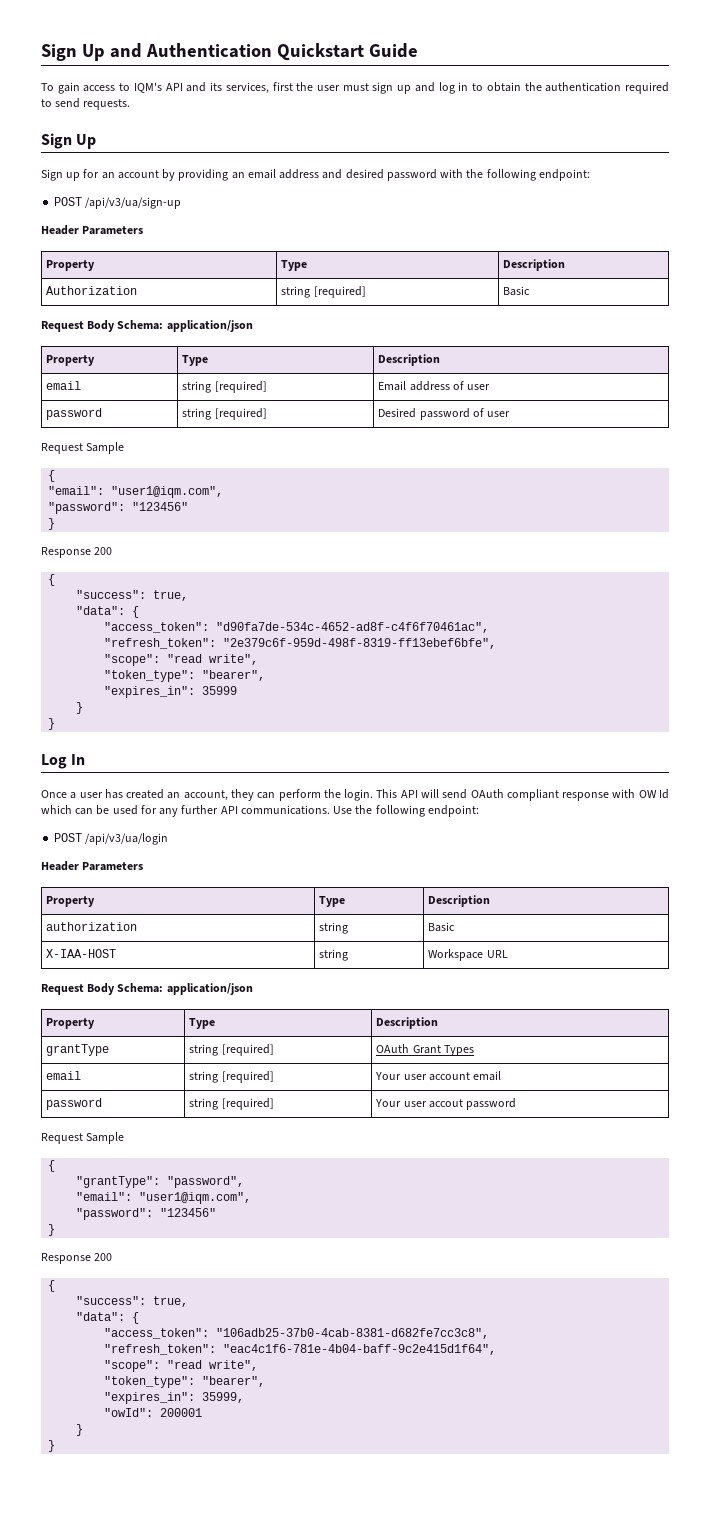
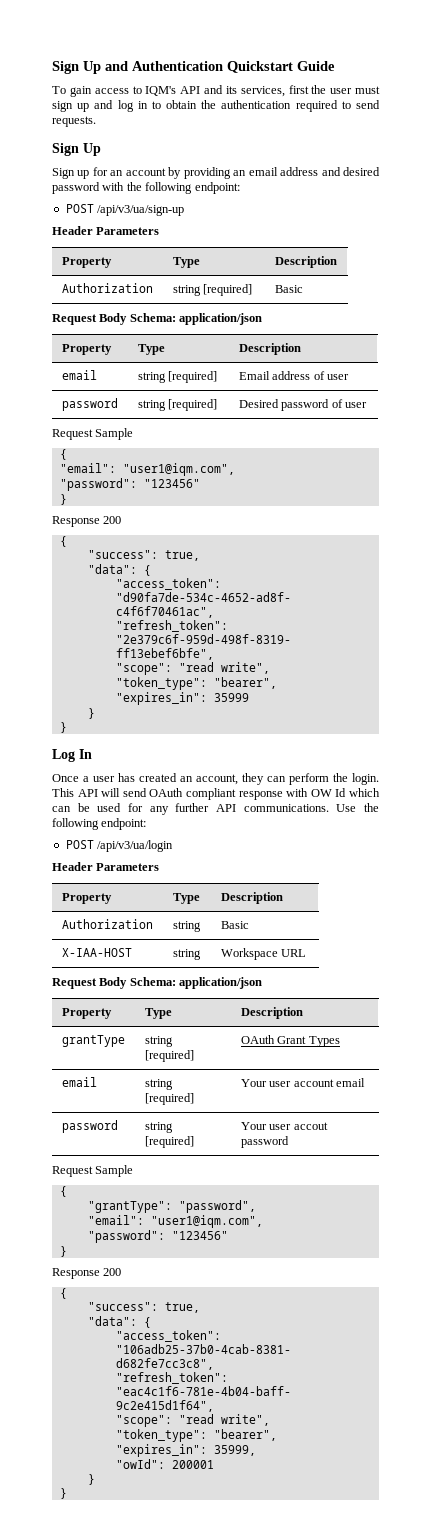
- authorization | string | Basic
+ Authorization | string | Basic

